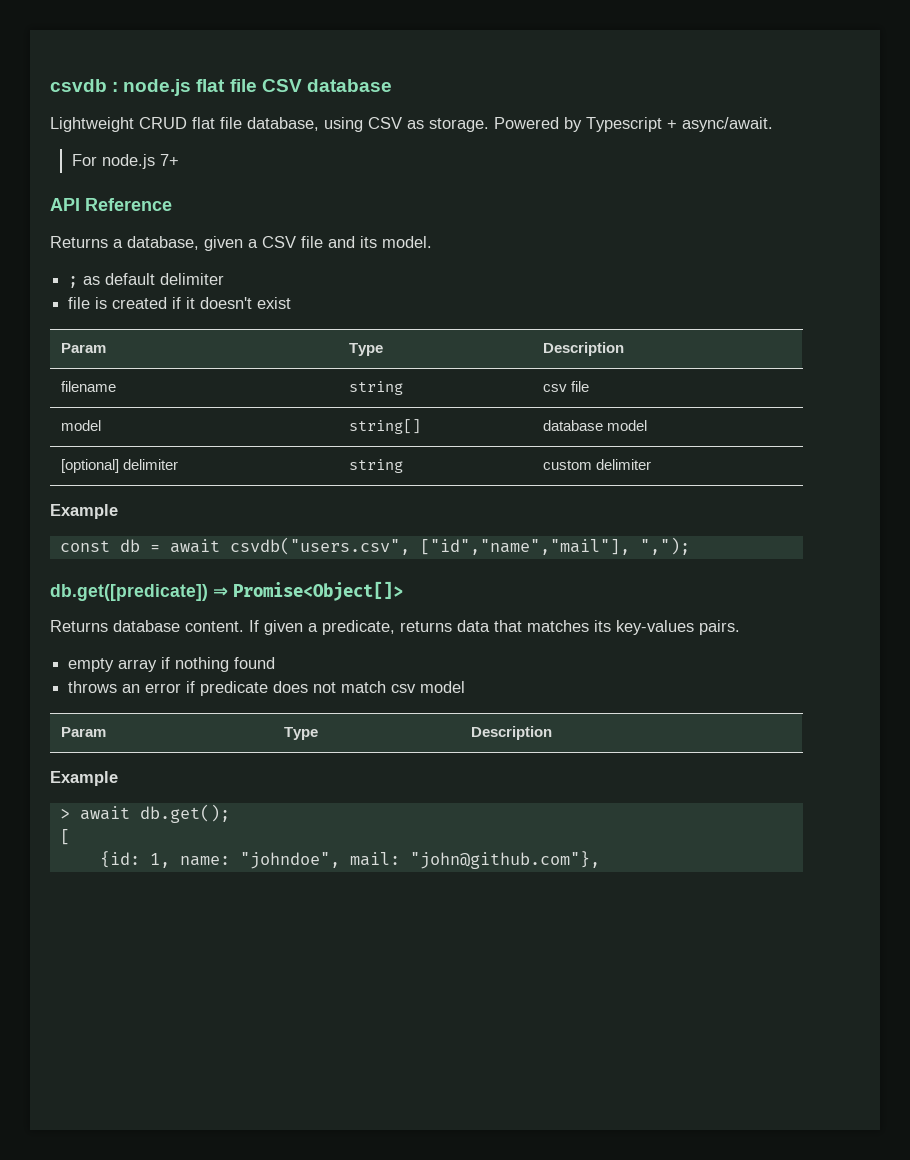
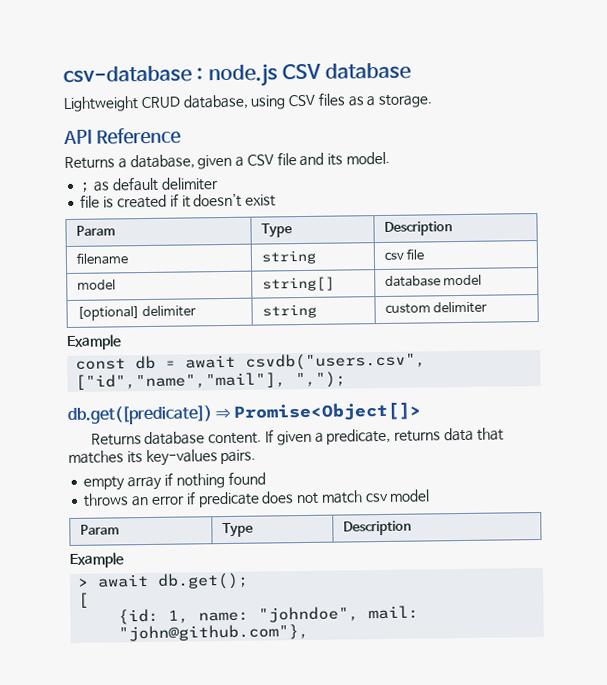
- csvdb : node.js flat file CSV database
+ csv-database : node.js CSV database
- Lightweight CRUD flat file database, using CSV as storage. Powered by Typescript + async/await.
- For node.js 7+
+ Lightweight CRUD database, using CSV files as a storage.

